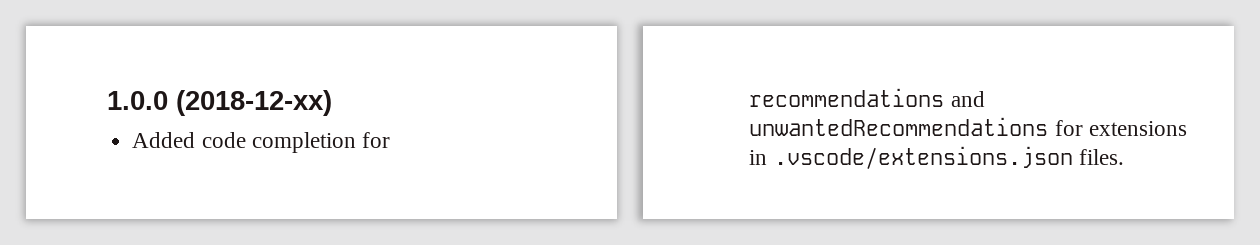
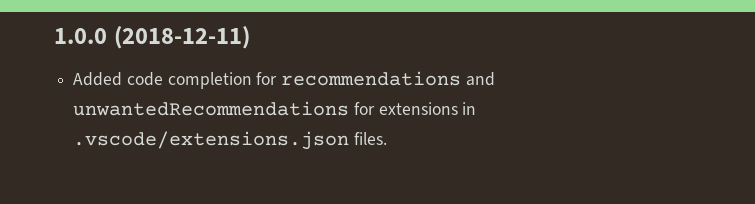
- 1.0.0 (2018-12-xx)
+ 1.0.0 (2018-12-11)

